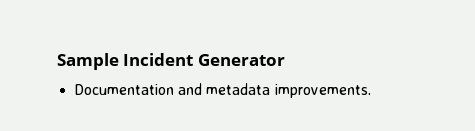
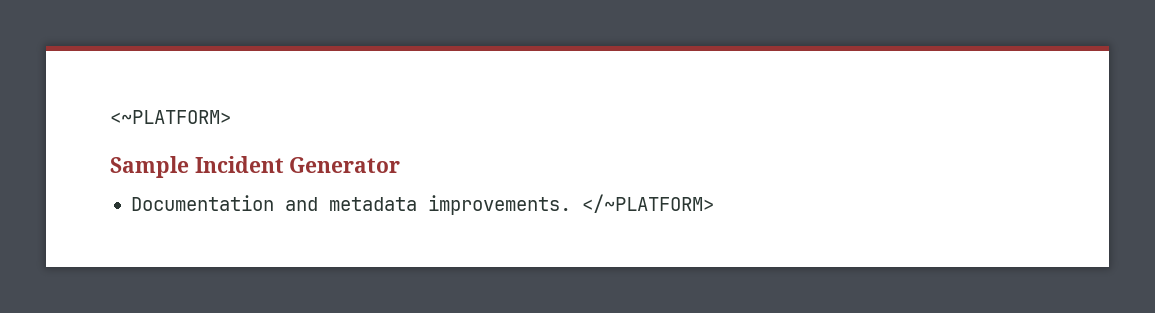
+ <~PLATFORM>
+ </~PLATFORM>

